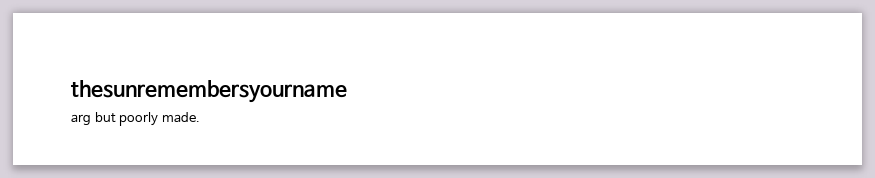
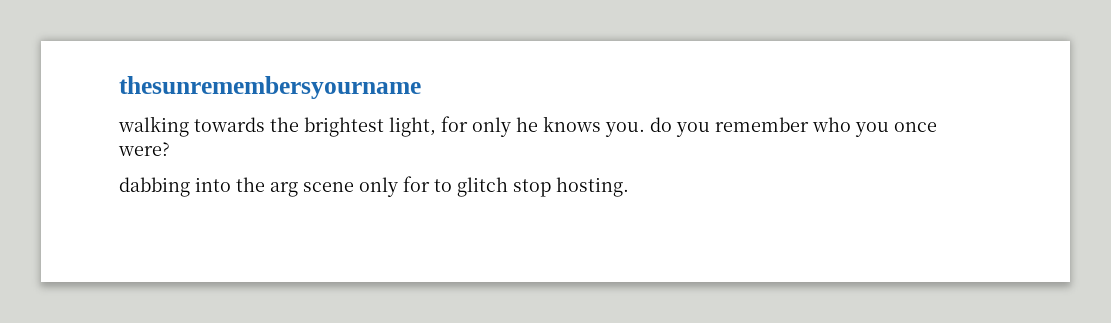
- arg but poorly made.
+ walking towards the brightest light, for only he knows you. do you remember who you once were?
+ dabbing into the arg scene only for to glitch stop hosting.

